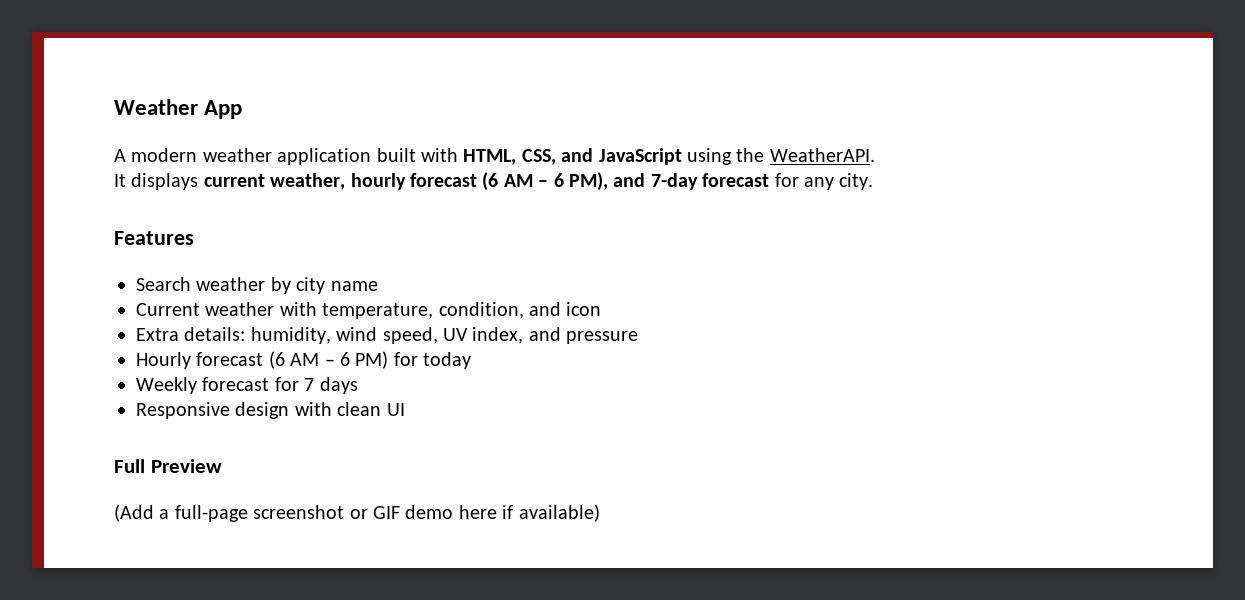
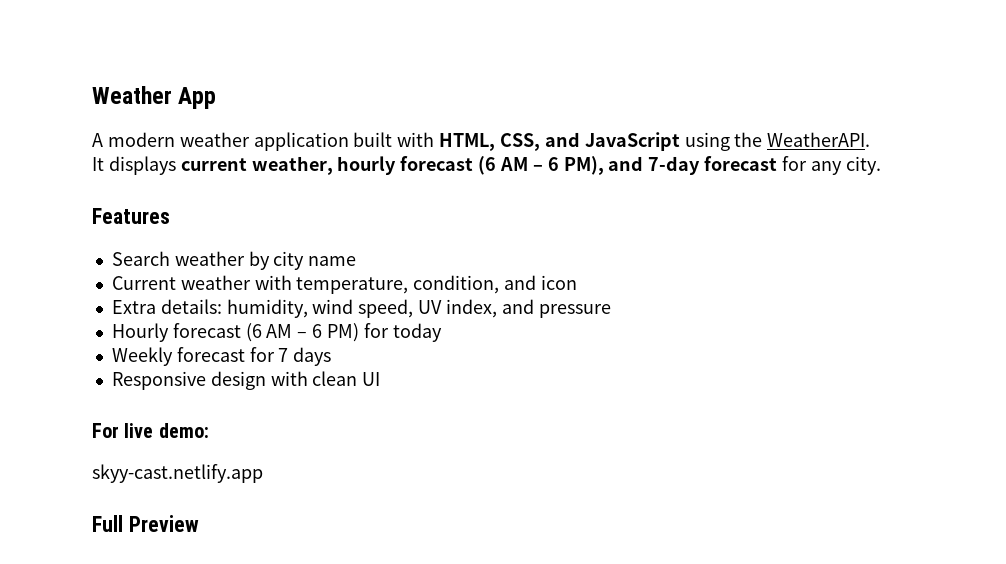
+ For live demo:
+ skyy-cast.netlify.app
  Full Preview
- (Add a full-page screenshot or GIF demo here if available)

